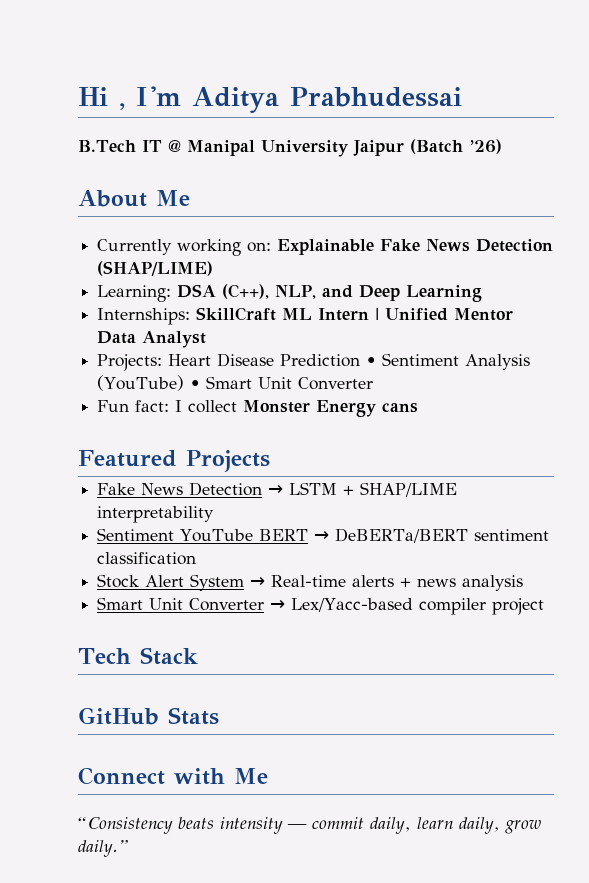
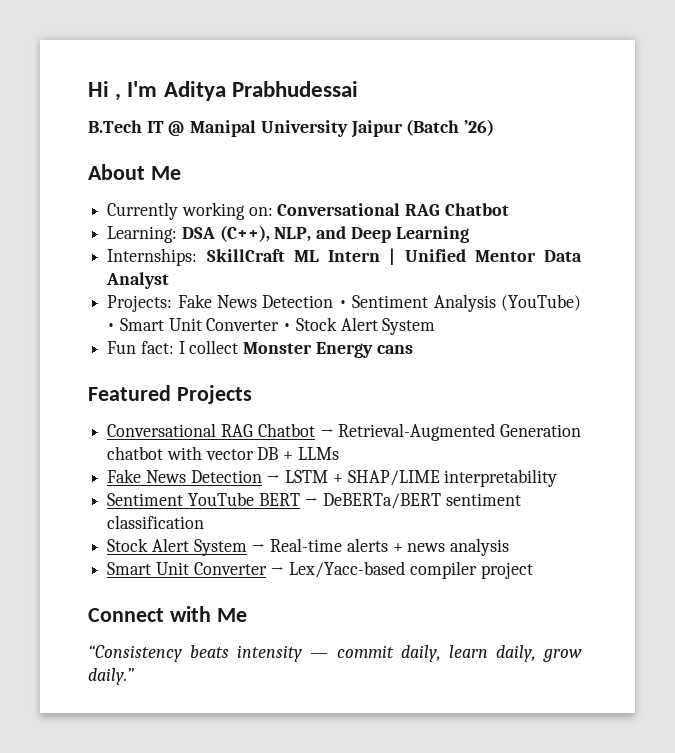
- Currently working on: Explainable Fake News Detection (SHAP/LIME)
+ Currently working on: Conversational RAG Chatbot
- Projects: Heart Disease Prediction • Sentiment Analysis (YouTube) • Smart Unit Converter
+ Projects: Fake News Detection • Sentiment Analysis (YouTube) • Smart Unit Converter • Stock Alert System
+ Conversational RAG Chatbot → Retrieval-Augmented Generation chatbot with vector DB + LLMs
- Tech Stack
- GitHub Stats

